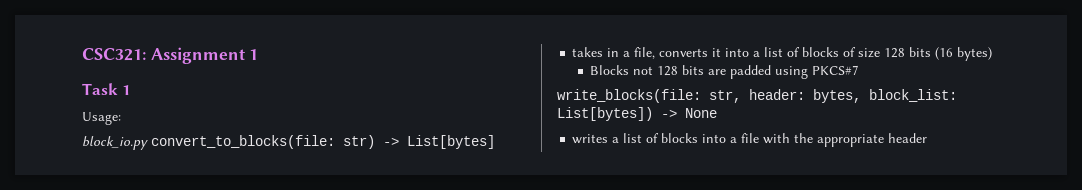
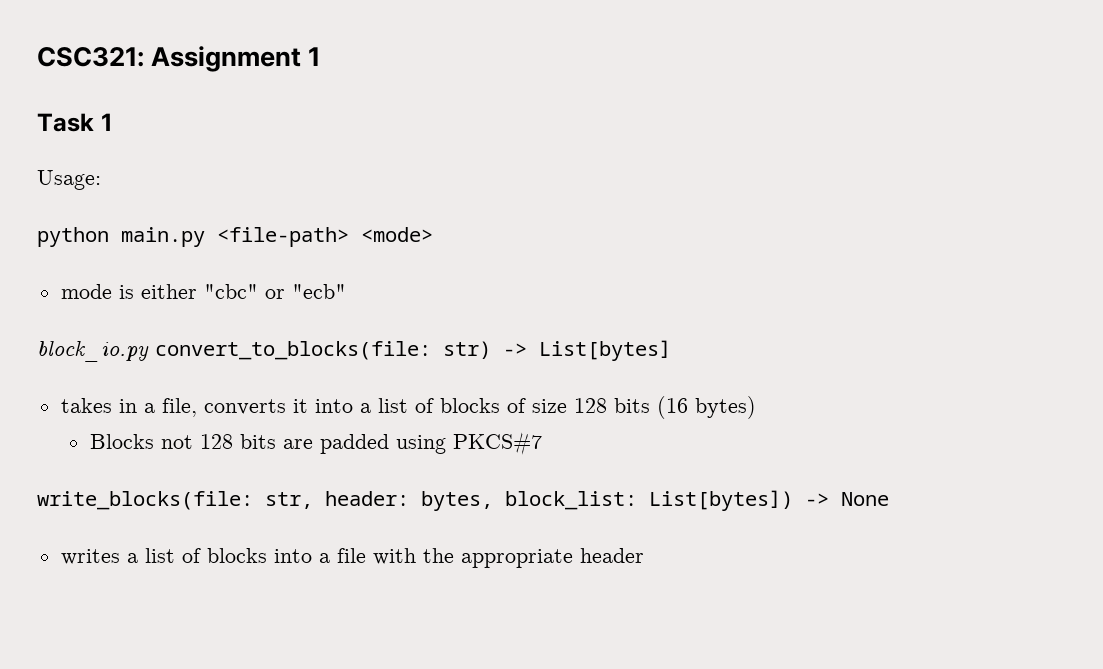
+ python main.py <file-path> <mode>
+ mode is either "cbc" or "ecb"

